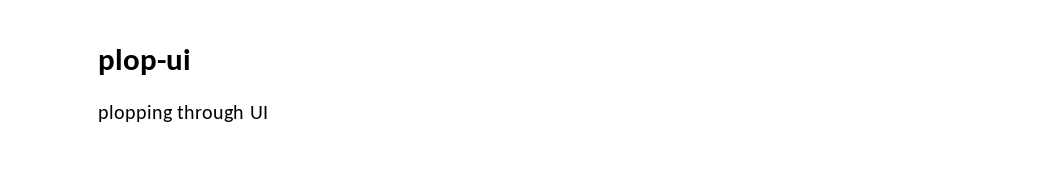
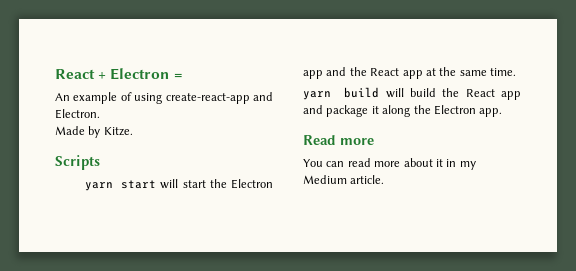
- plop-ui
- plopping through UI
+ React + Electron =
+ An example of using create-react-app and Electron.
+ Made by Kitze.
+ Scripts
+ yarn start will start the Electron app and the React app at the same time.
+ yarn build will build the React app and package it along the Electron app.
+ Read more
+ You can read more about it in my Medium article.

